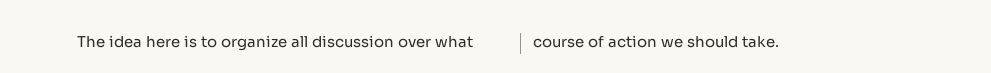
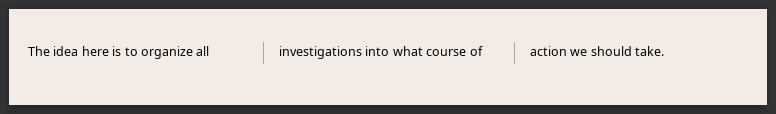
- The idea here is to organize all discussion over what course of action we should take.
+ The idea here is to organize all investigations into what course of action we should take.

